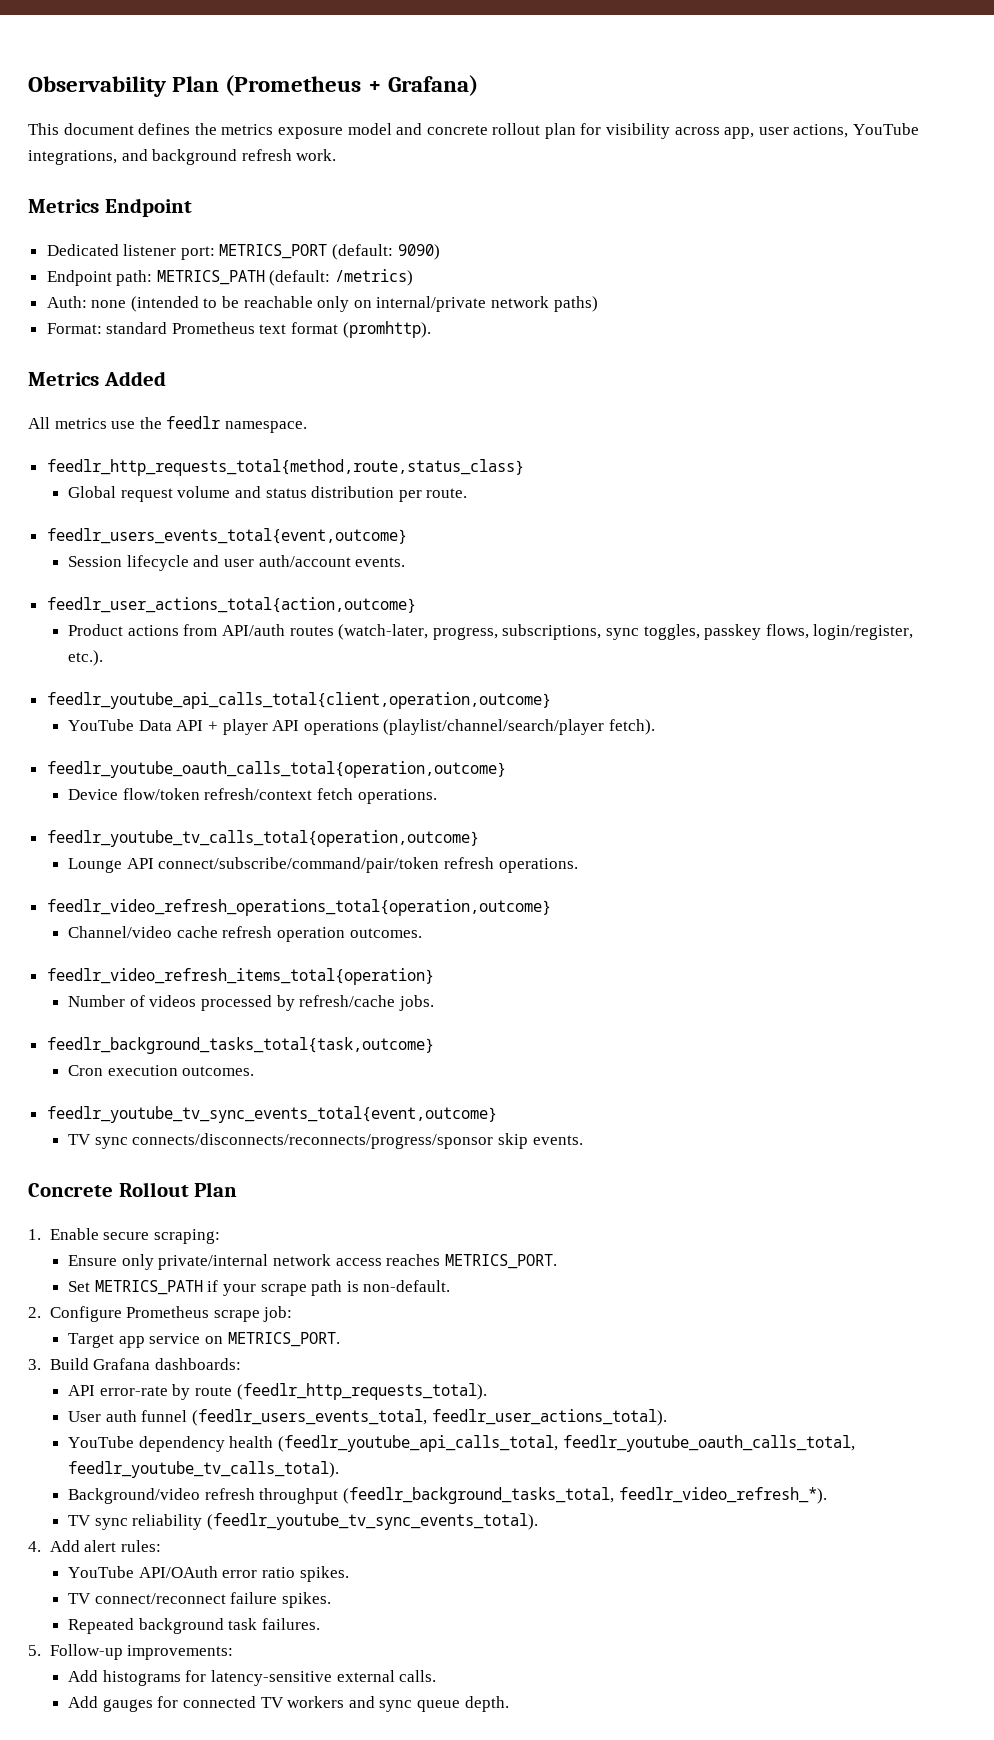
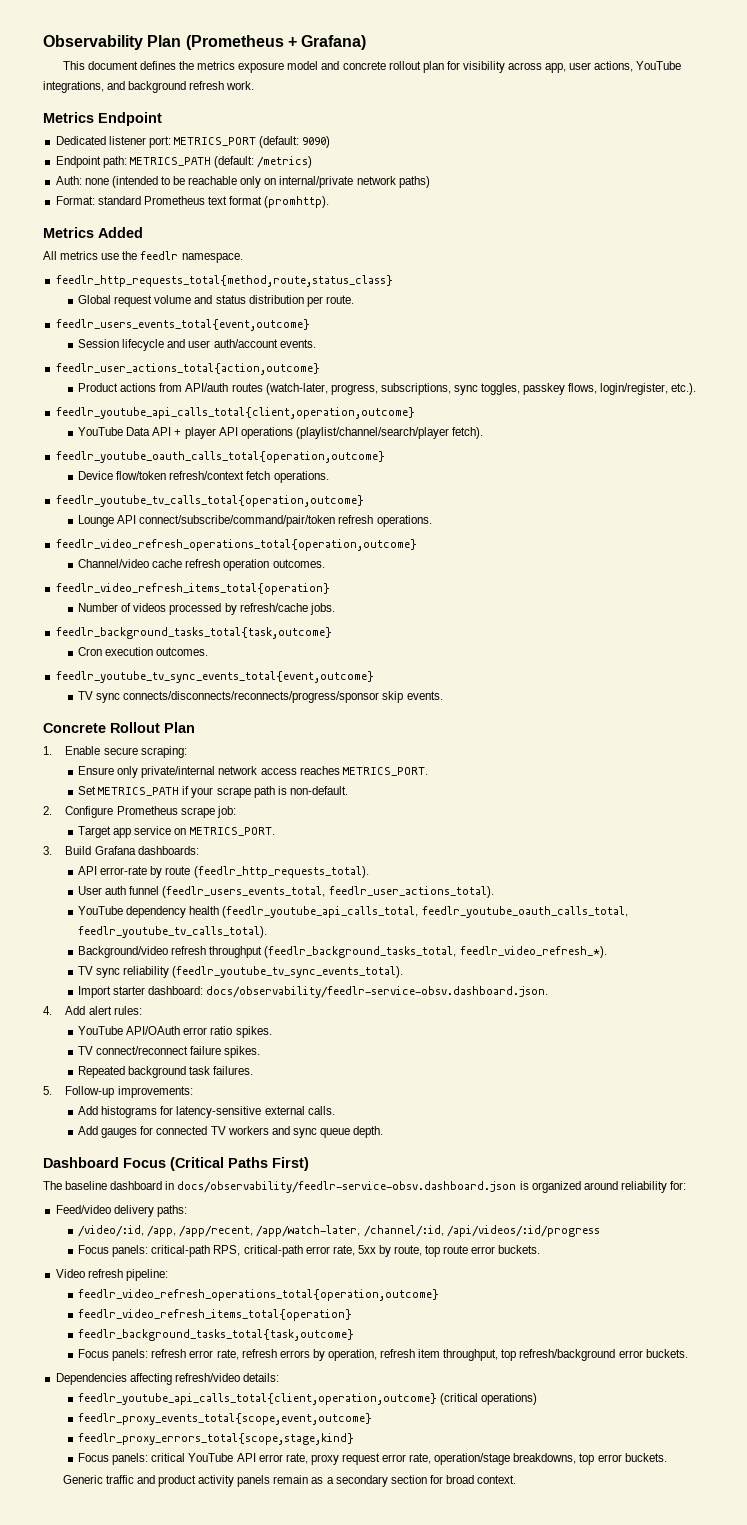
+ Import starter dashboard: docs/observability/feedlr-service-obsv.dashboard.json.
+ Dashboard Focus (Critical Paths First)
+ The baseline dashboard in docs/observability/feedlr-service-obsv.dashboard.json is organized around reliability for:
+ Feed/video delivery paths:
+ /video/:id, /app, /app/recent, /app/watch-later, /channel/:id, /api/videos/:id/progress
+ Focus panels: critical-path RPS, critical-path error rate, 5xx by route, top route error buckets.
+ Video refresh pipeline:
+ feedlr_video_refresh_operations_total{operation,outcome}
+ feedlr_video_refresh_items_total{operation}
+ feedlr_background_tasks_total{task,outcome}
+ Focus panels: refresh error rate, refresh errors by operation, refresh item throughput, top refresh/background error buckets.
+ Dependencies affecting refresh/video details:
+ feedlr_youtube_api_calls_total{client,operation,outcome} (critical operations)
+ feedlr_proxy_events_total{scope,event,outcome}
+ feedlr_proxy_errors_total{scope,stage,kind}
+ Focus panels: critical YouTube API error rate, proxy request error rate, operation/stage breakdowns, top error buckets.
+ Generic traffic and product activity panels remain as a secondary section for broad context.

